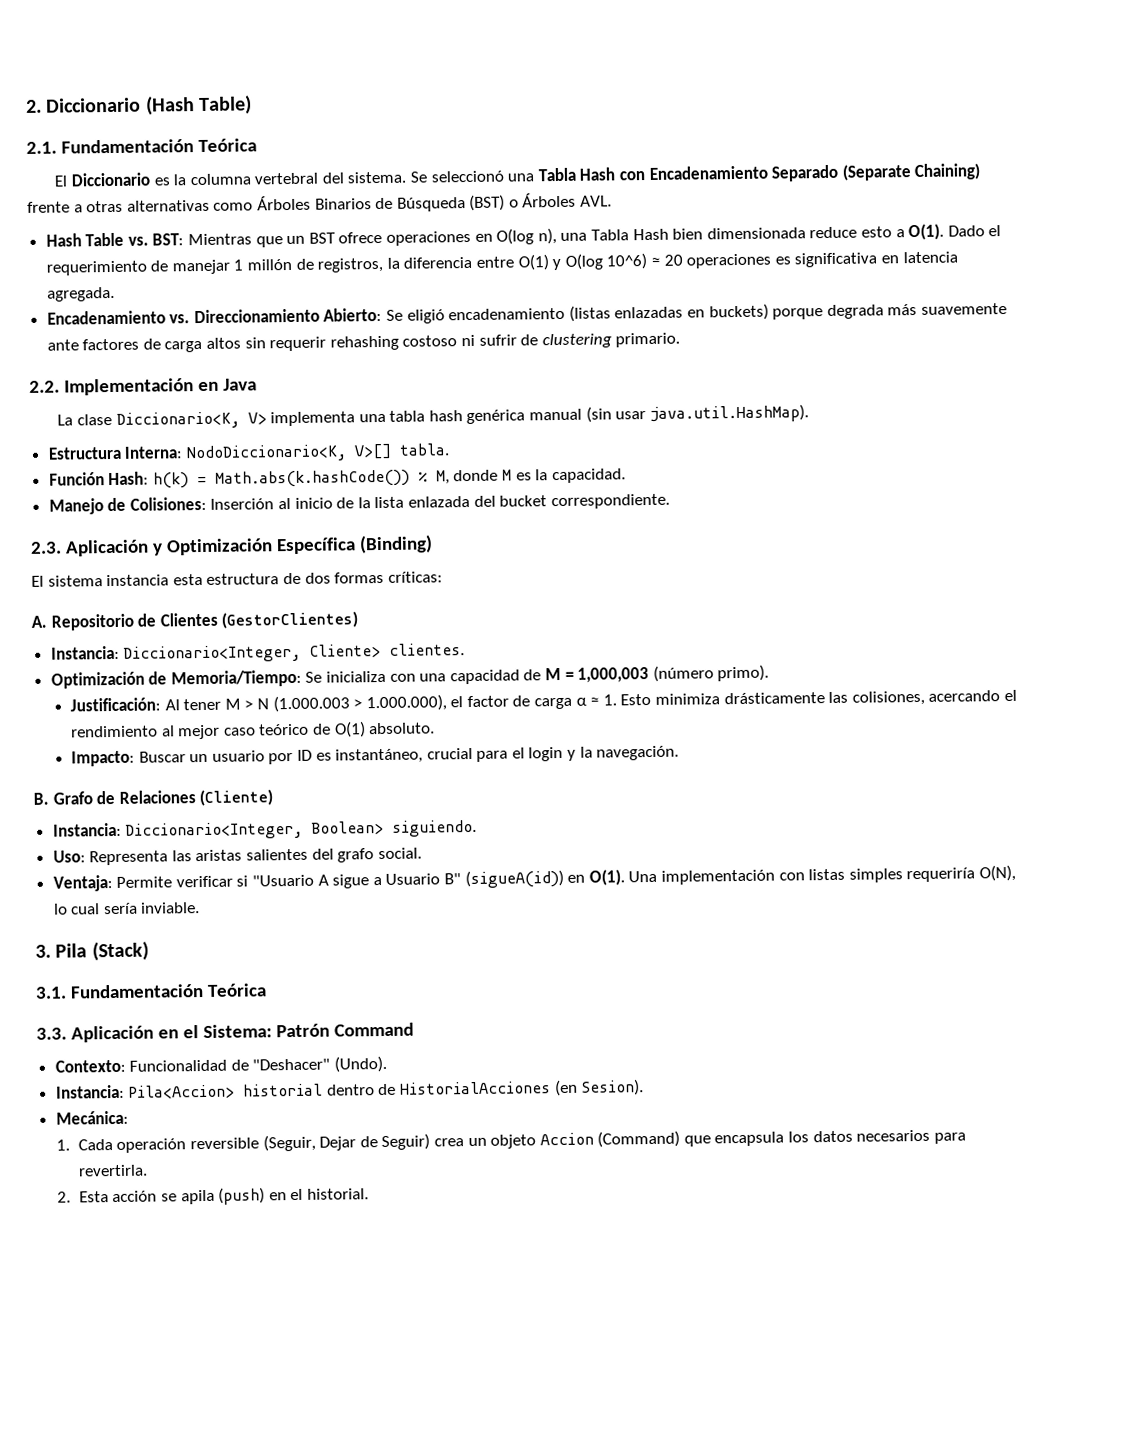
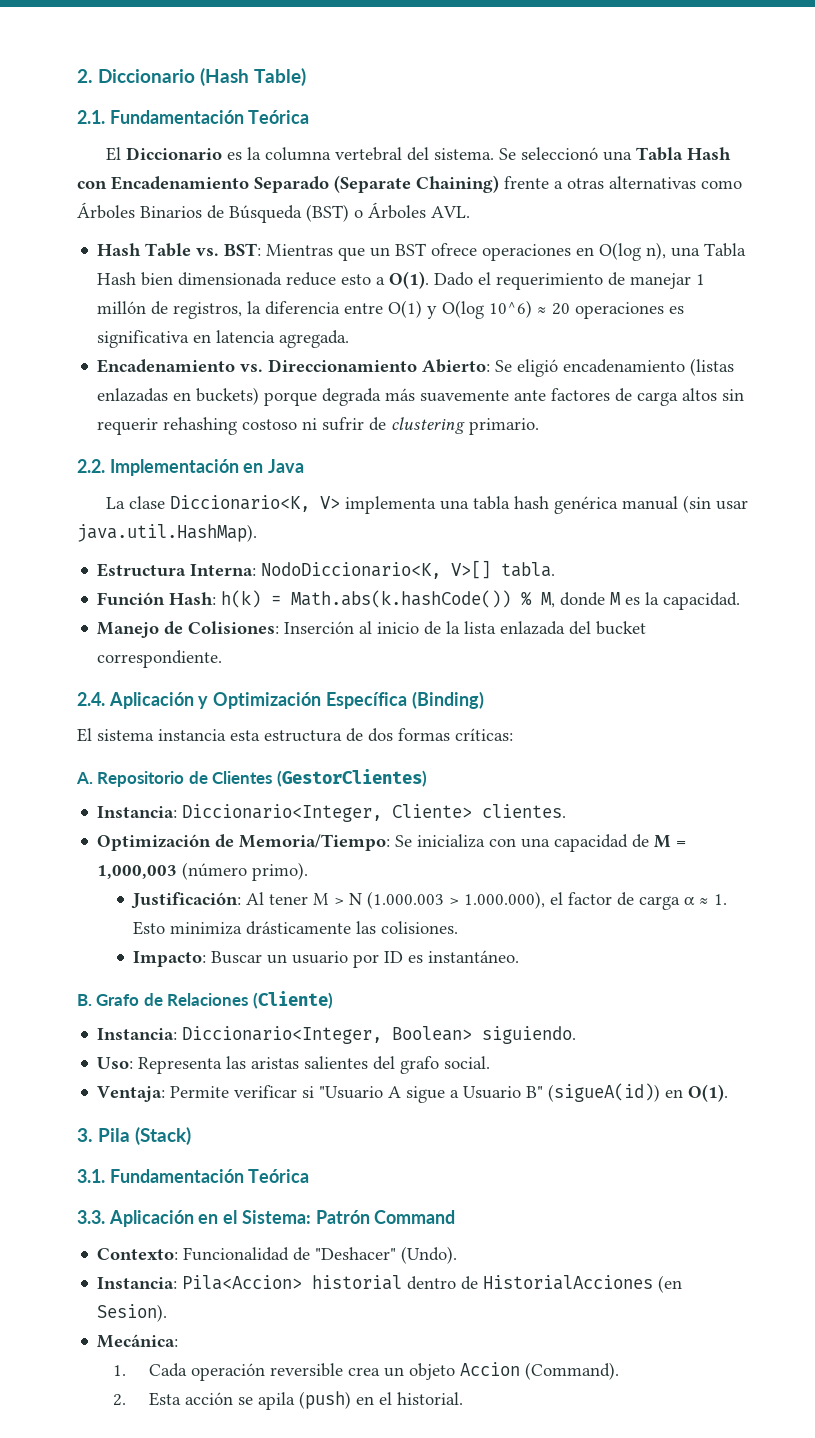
- 2.3. Aplicación y Optimización Específica (Binding)
+ 2.4. Aplicación y Optimización Específica (Binding)
- Justificación: Al tener M > N (1.000.003 > 1.000.000), el factor de carga α ≈ 1. Esto minimiza drásticamente las colisiones, acercando el rendimiento al mejor caso teórico de O(1) absoluto.
+ Justificación: Al tener M > N (1.000.003 > 1.000.000), el factor de carga α ≈ 1. Esto minimiza drásticamente las colisiones.
- Impacto: Buscar un usuario por ID es instantáneo, crucial para el login y la navegación.
+ Impacto: Buscar un usuario por ID es instantáneo.
- Una implementación con listas simples requeriría O(N), lo cual sería inviable.
- 1. Cada operación reversible (Seguir, Dejar de Seguir) crea un objeto Accion (Command) que encapsula los datos necesarios para revertirla.
+ 1. Cada operación reversible crea un objeto Accion (Command).

